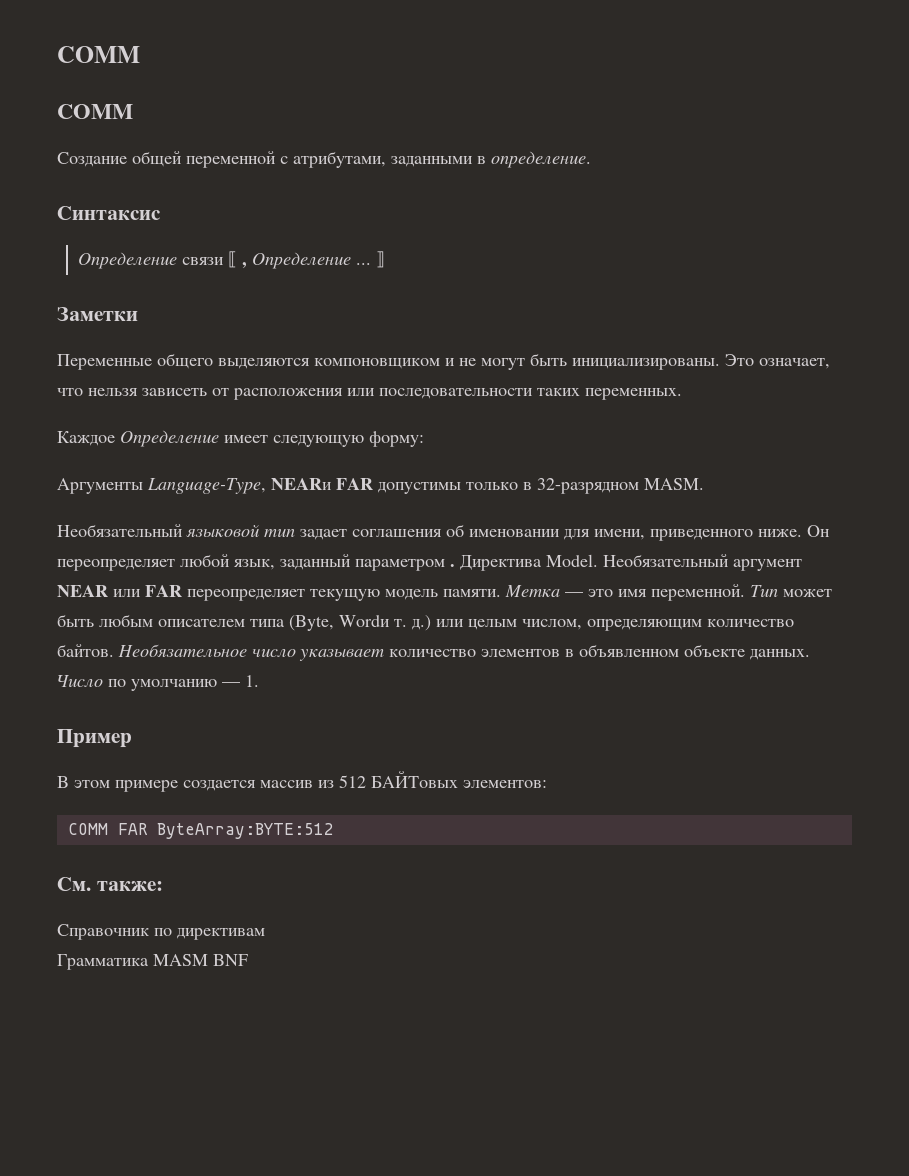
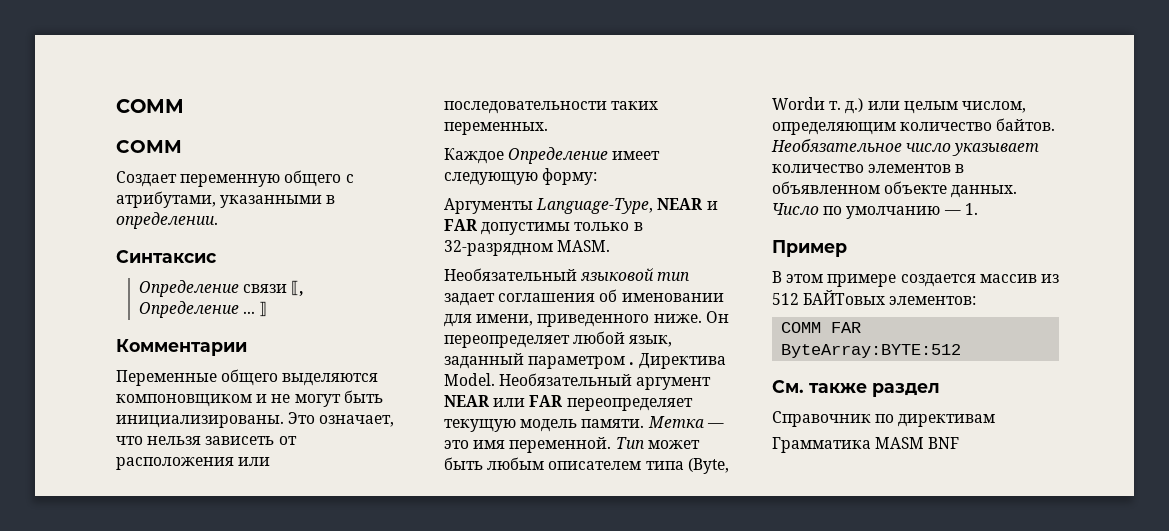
- Создание общей переменной с атрибутами, заданными в определение.
+ Создает переменную общего с атрибутами, указанными в определении.
- Определение связи ⟦ , Определение ...
+ Определение связи ⟦, Определение ...
- Заметки
+ Комментарии
- Аргументы Language-Type, NEARи FAR допустимы только в 32-разрядном MASM.
+ Аргументы Language-Type, NEAR и FAR допустимы только в 32-разрядном MASM.
- См. также:
+ См. также раздел

